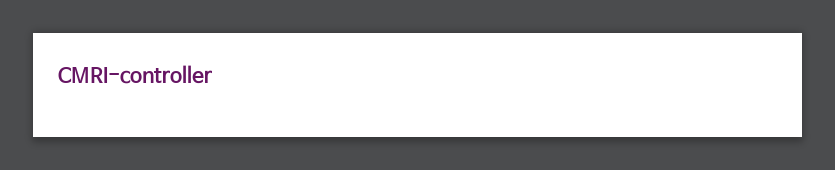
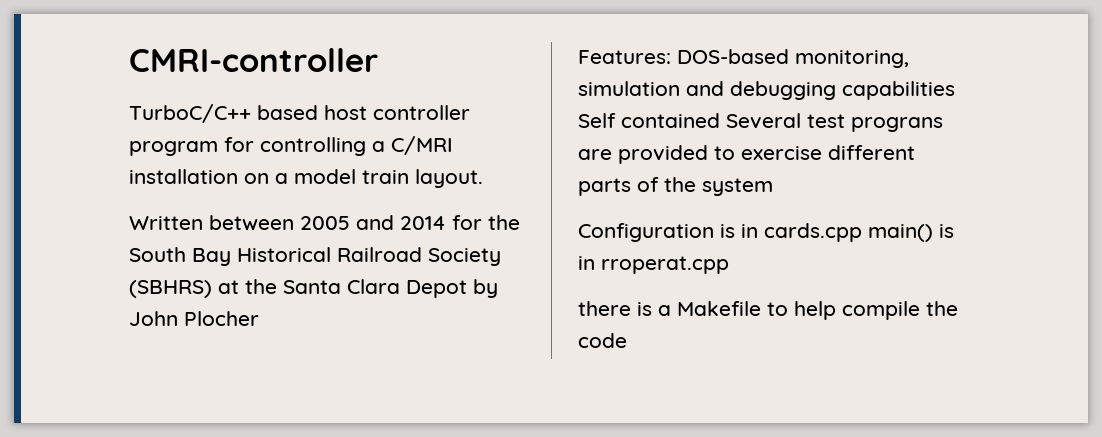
+ TurboC/C++ based host controller program for controlling a C/MRI installation on a model train layout.
+ Written between 2005 and 2014 for the South Bay Historical Railroad Society (SBHRS) at the Santa Clara Depot by John Plocher
+ Features: DOS-based monitoring, simulation and debugging capabilities Self contained Several test prograns are provided to exercise different parts of the system
+ Configuration is in cards.cpp main() is in rroperat.cpp
+ there is a Makefile to help compile the code

